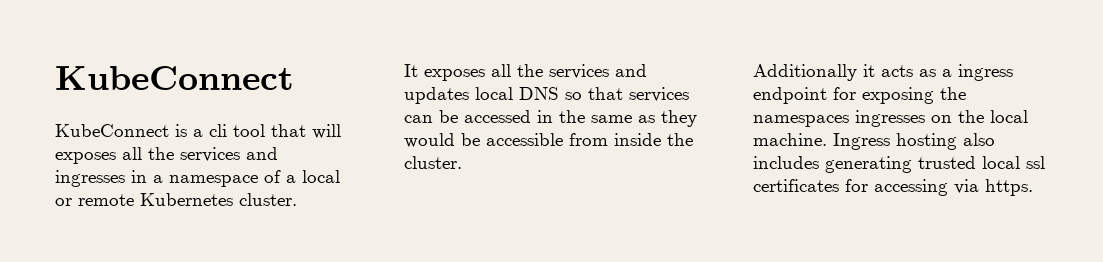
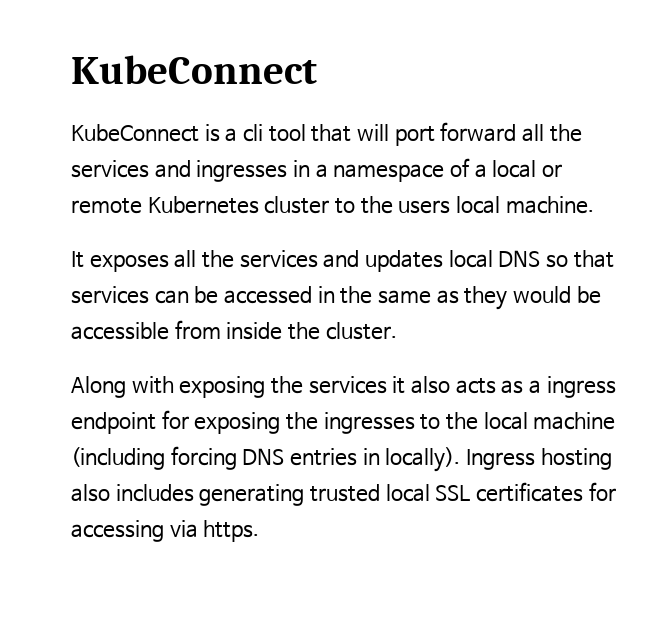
- KubeConnect is a cli tool that will exposes all the services and ingresses in a namespace of a local or remote Kubernetes cluster.
+ KubeConnect is a cli tool that will port forward all the services and ingresses in a namespace of a local or remote Kubernetes cluster to the users local machine.
- Additionally it acts as a ingress endpoint for exposing the namespaces ingresses on the local machine.
+ Along with exposing the services it also acts as a ingress endpoint for exposing the ingresses to the local machine (including forcing DNS entries in locally).
- Ingress hosting also includes generating trusted local ssl certificates for accessing via https.
+ Ingress hosting also includes generating trusted local SSL certificates for accessing via https.

